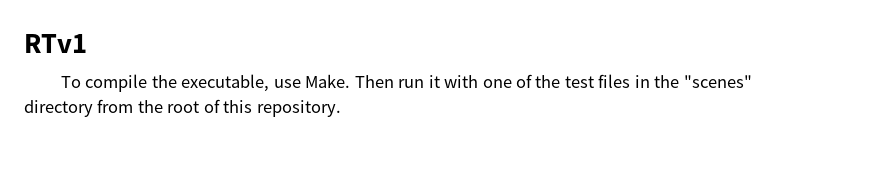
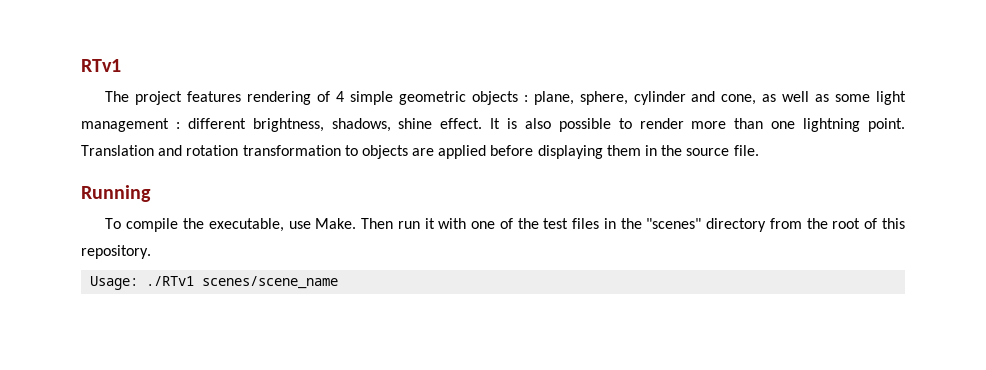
+ The project features rendering of 4 simple geometric objects : plane, sphere, cylinder and cone, as well as some light management : different brightness, shadows, shine effect. It is also possible to render more than one lightning point. Translation and rotation transformation to objects are applied before displaying them in the source file.
+ Running
+ Usage: ./RTv1 scenes/scene_name

